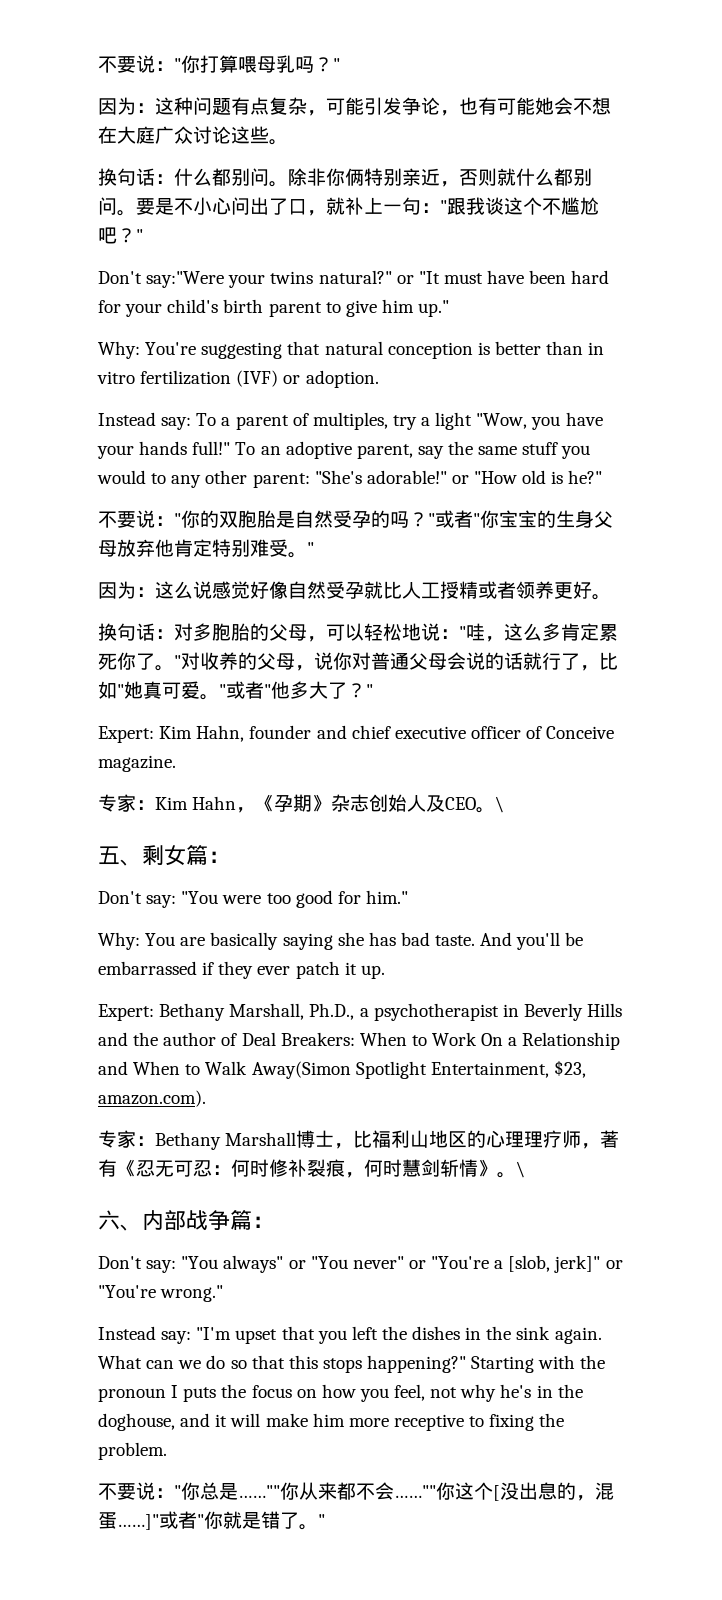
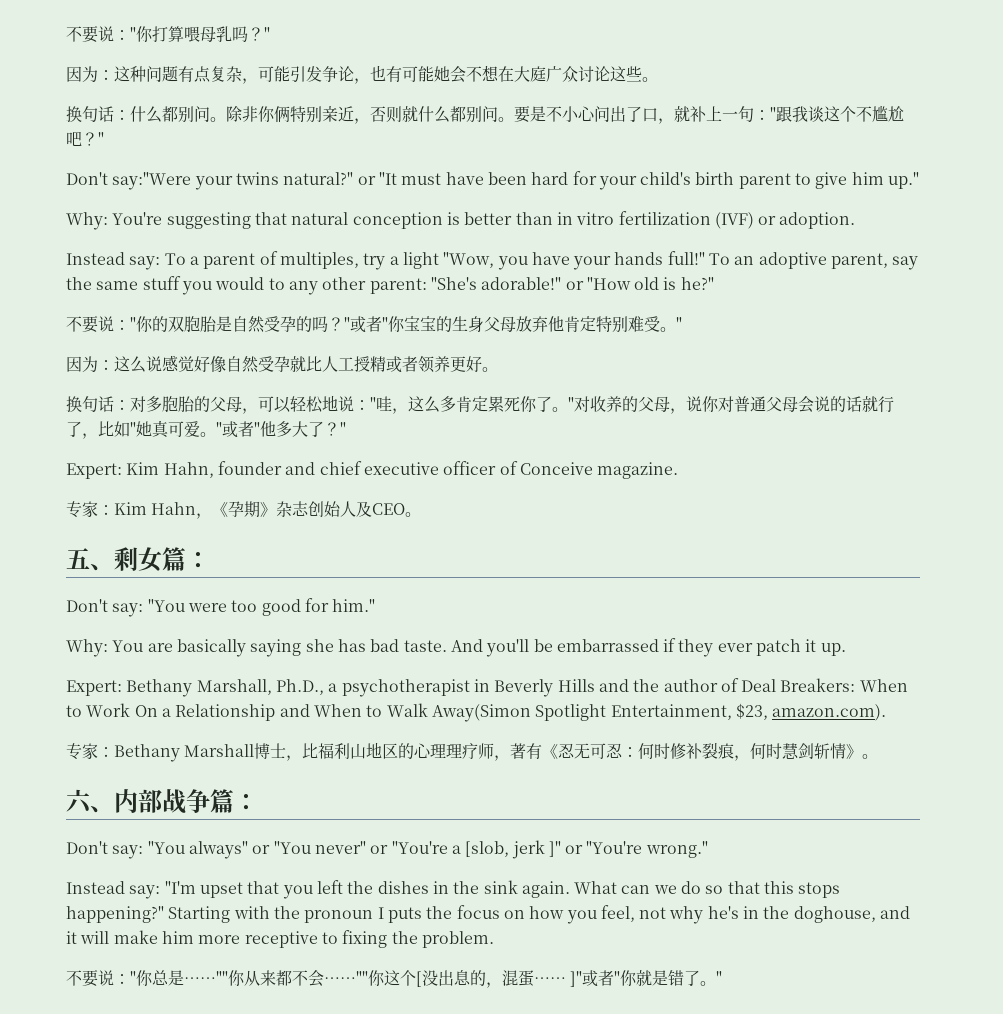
- 专家：Kim Hahn，《孕期》杂志创始人及CEO。\
+ 专家：Kim Hahn，《孕期》杂志创始人及CEO。
- 专家：Bethany Marshall博士，比福利山地区的心理理疗师，著有《忍无可忍：何时修补裂痕，何时慧剑斩情》。\
+ 专家：Bethany Marshall博士，比福利山地区的心理理疗师，著有《忍无可忍：何时修补裂痕，何时慧剑斩情》。
- Don't say: "You always" or "You never" or "You're a [slob, jerk]" or "You're wrong."
+ Don't say: "You always" or "You never" or "You're a [slob, jerk ]" or "You're wrong."
- 你这个[没出息的，混蛋……]"或者"你就是错了。
+ 你这个[没出息的，混蛋…… ]"或者"你就是错了。

